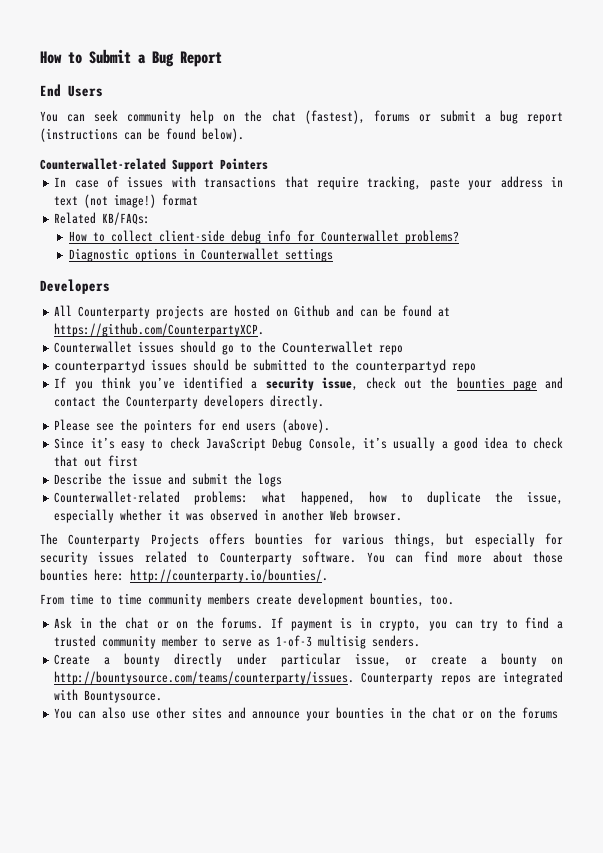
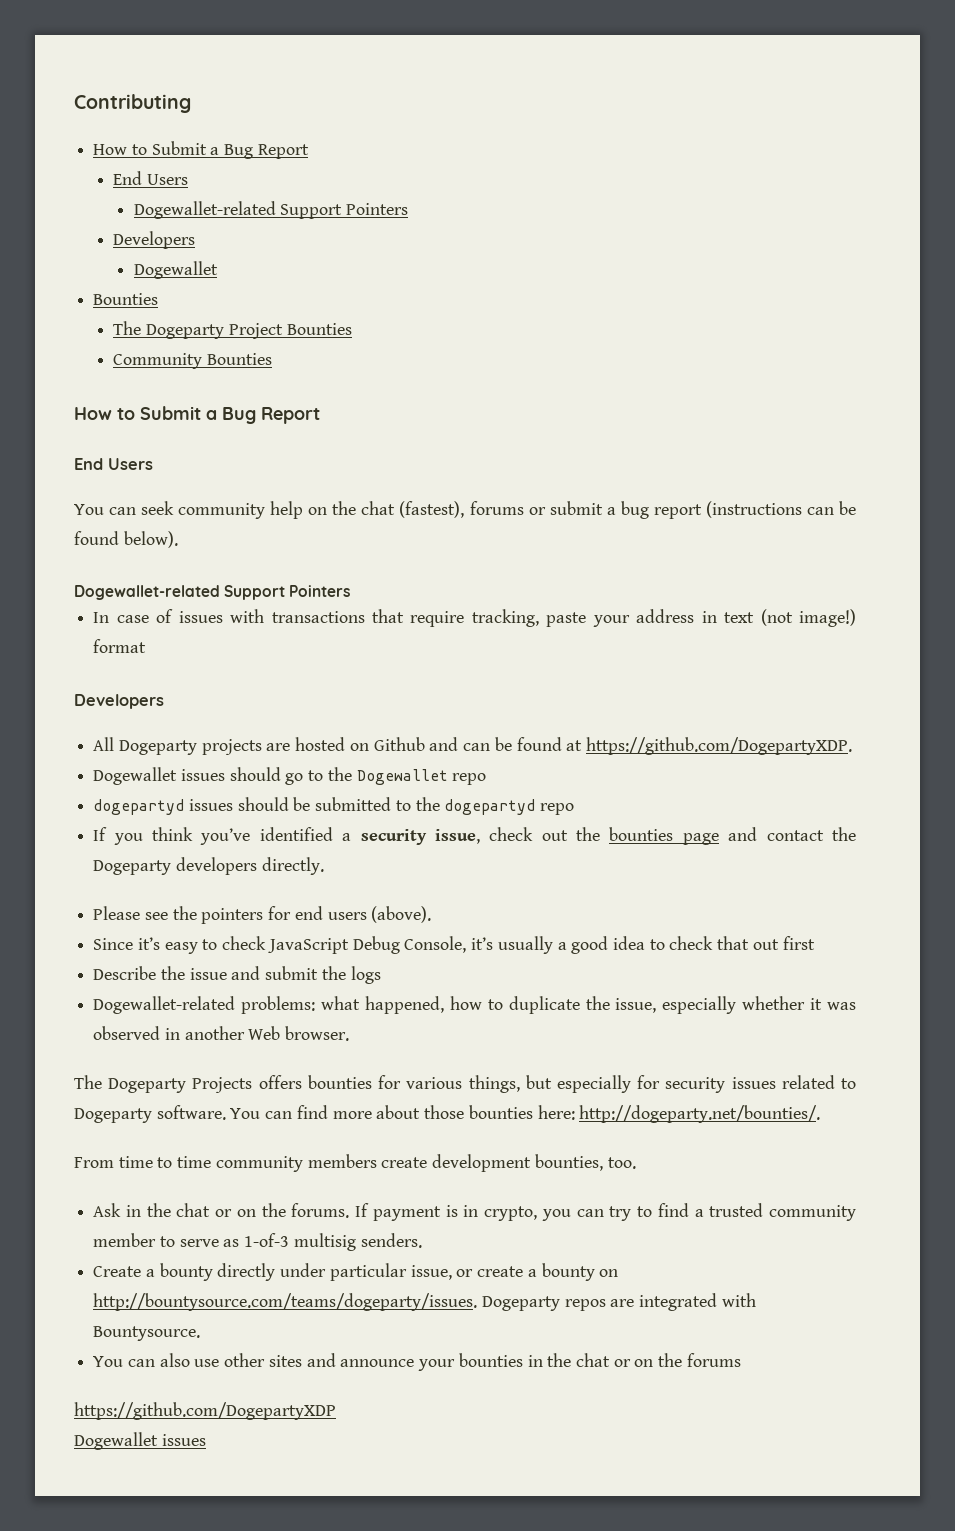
+ Contributing
+ How to Submit a Bug Report
+ End Users
+ Dogewallet-related Support Pointers
+ Developers
+ Dogewallet
+ Bounties
+ The Dogeparty Project Bounties
+ Community Bounties
  You can seek community help on the chat (fastest), forums or submit a bug report (instructions can be found below).
- Counterwallet-related Support Pointers
+ Dogewallet-related Support Pointers
- Related KB/FAQs:
- How to collect client-side debug info for Counterwallet problems?
- Diagnostic options in Counterwallet settings
- All Counterparty projects are hosted on Github and can be found at https://github.com/CounterpartyXCP.
- Counterwallet issues should go to the Counterwallet repo
- counterpartyd issues should be submitted to the counterpartyd repo
+ All Dogeparty projects are hosted on Github and can be found at https://github.com/DogepartyXDP.
+ Dogewallet issues should go to the Dogewallet repo
+ dogepartyd issues should be submitted to the dogepartyd repo
- If you think you’ve identified a security issue, check out the bounties page and contact the Counterparty developers directly.
+ If you think you’ve identified a security issue, check out the bounties page and contact the Dogeparty developers directly.
- Counterwallet-related problems: what happened, how to duplicate the issue, especially whether it was observed in another Web browser.
+ Dogewallet-related problems: what happened, how to duplicate the issue, especially whether it was observed in another Web browser.
- The Counterparty Projects offers bounties for various things, but especially for security issues related to Counterparty software.
+ The Dogeparty Projects offers bounties for various things, but especially for security issues related to Dogeparty software.
- You can find more about those bounties here: http://counterparty.io/bounties/.
+ You can find more about those bounties here: http://dogeparty.net/bounties/.
- Create a bounty directly under particular issue, or create a bounty on http://bountysource.com/teams/counterparty/issues. Counterparty repos are integrated with Bountysource.
+ Create a bounty directly under particular issue, or create a bounty on http://bountysource.com/teams/dogeparty/issues. Dogeparty repos are integrated with Bountysource.
+ https://github.com/DogepartyXDP
+ Dogewallet issues

